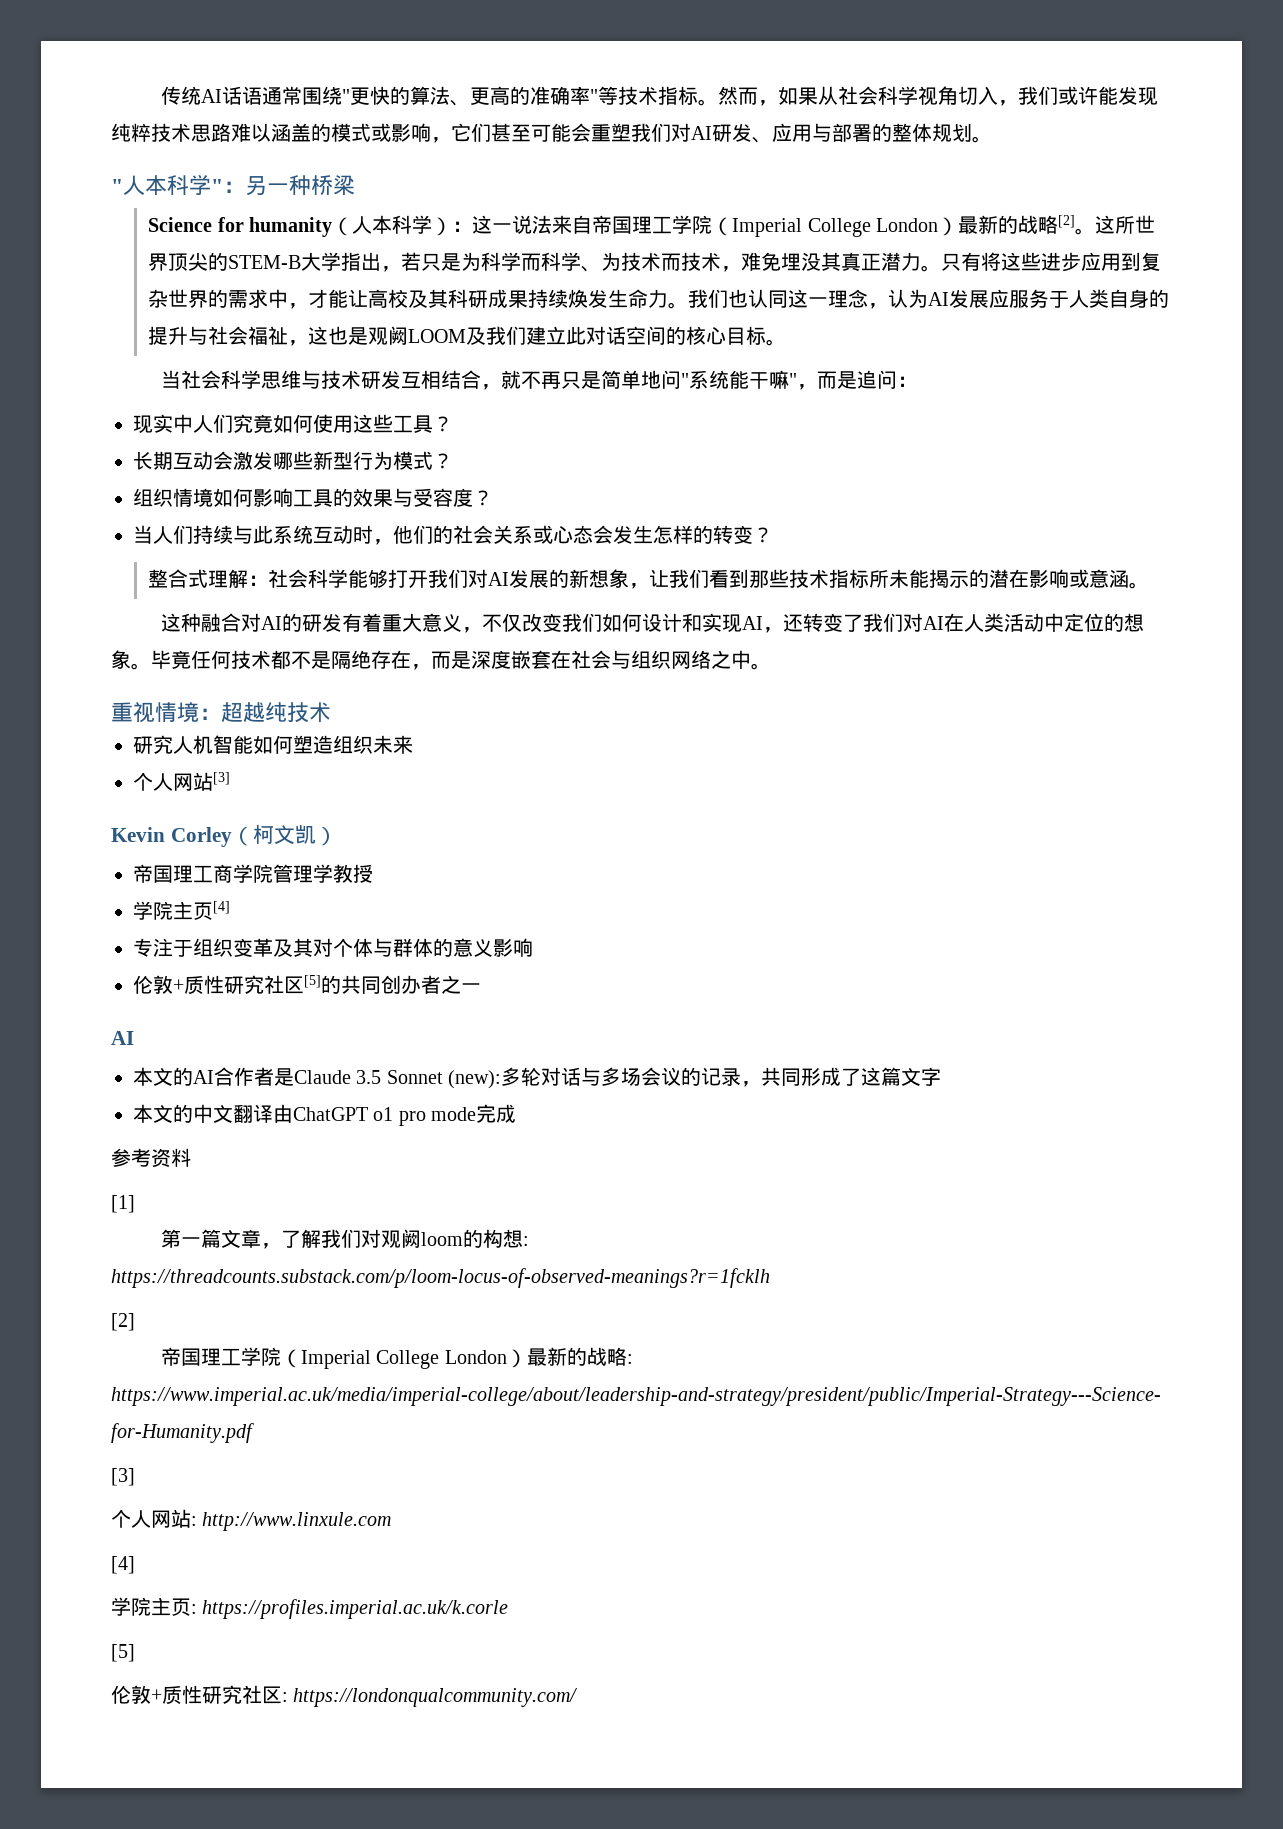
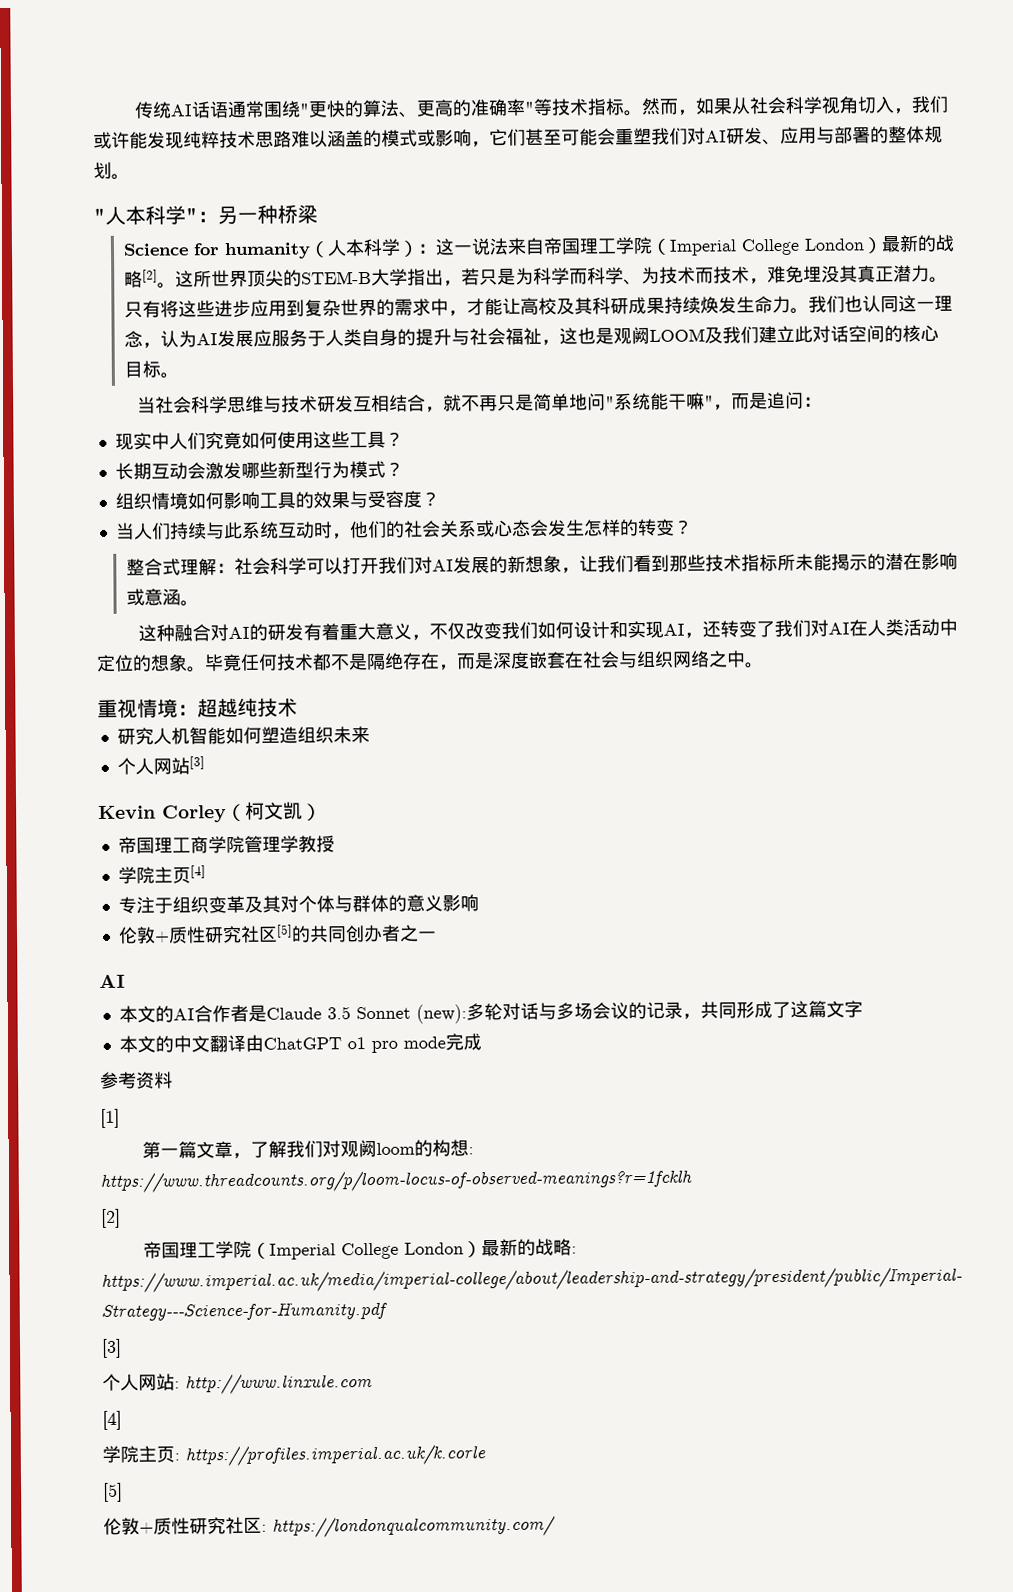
- 整合式理解：社会科学能够打开我们对AI发展的新想象，让我们看到那些技术指标所未能揭示的潜在影响或意涵。
+ 整合式理解：社会科学可以打开我们对AI发展的新想象，让我们看到那些技术指标所未能揭示的潜在影响或意涵。
- 第一篇文章，了解我们对观阙loom的构想: https://threadcounts.substack.com/p/loom-locus-of-observed-meanings?r=1fcklh
+ 第一篇文章，了解我们对观阙loom的构想: https://www.threadcounts.org/p/loom-locus-of-observed-meanings?r=1fcklh

